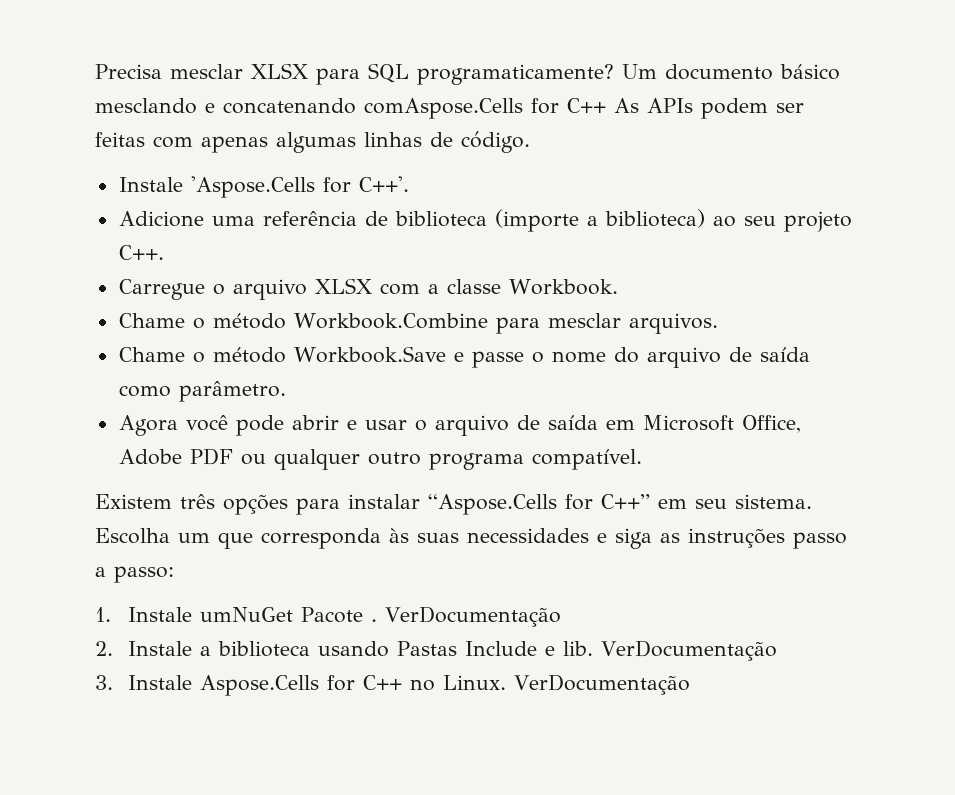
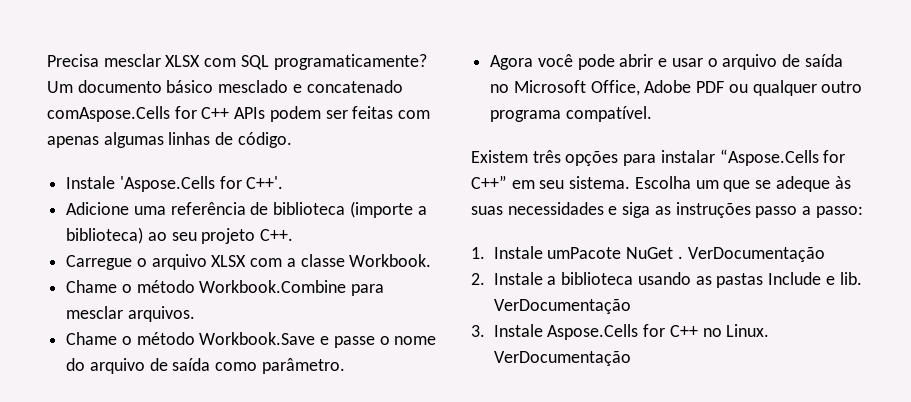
- Precisa mesclar XLSX para SQL programaticamente?
+ Precisa mesclar XLSX com SQL programaticamente?
- Um documento básico mesclando e concatenando comAspose.Cells for C++ As APIs podem ser feitas com apenas algumas linhas de código.
+ Um documento básico mesclado e concatenado comAspose.Cells for C++ APIs podem ser feitas com apenas algumas linhas de código.
- Agora você pode abrir e usar o arquivo de saída em Microsoft Office, Adobe PDF ou qualquer outro programa compatível.
+ Agora você pode abrir e usar o arquivo de saída no Microsoft Office, Adobe PDF ou qualquer outro programa compatível.
- Escolha um que corresponda às suas necessidades e siga as instruções passo a passo:
+ Escolha um que se adeque às suas necessidades e siga as instruções passo a passo:
- 1. Instale umNuGet Pacote .
+ 1. Instale umPacote NuGet .
- 2. Instale a biblioteca usando Pastas Include e lib.
+ 2. Instale a biblioteca usando as pastas Include e lib.

